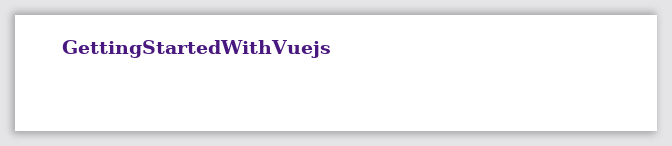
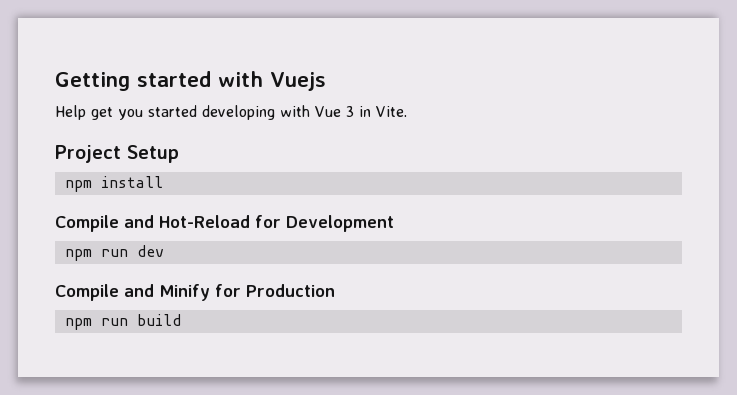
- GettingStartedWithVuejs
+ Getting started with Vuejs
+ Help get you started developing with Vue 3 in Vite.
+ Project Setup
+ npm install
+ Compile and Hot-Reload for Development
+ npm run dev
+ Compile and Minify for Production
+ npm run build

